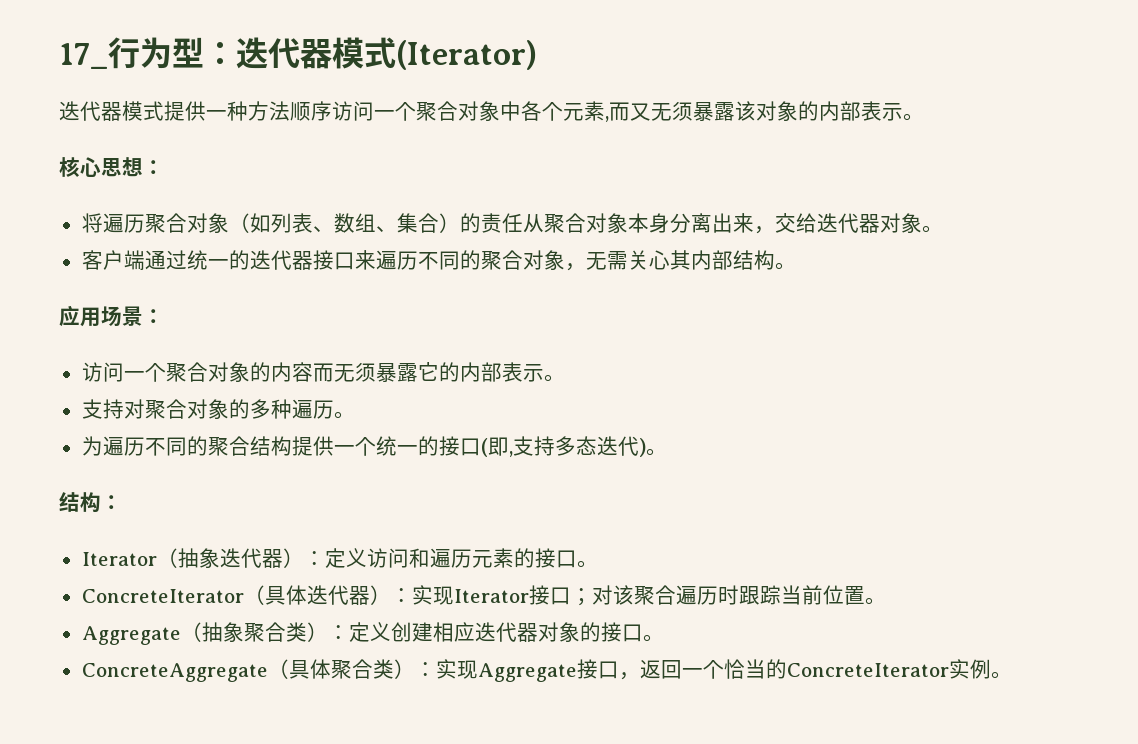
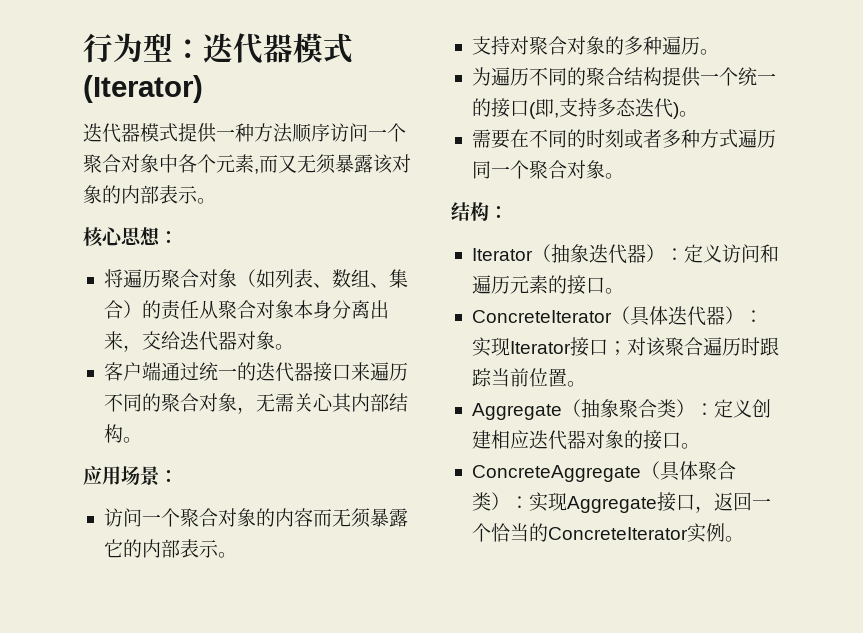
- 17_行为型：迭代器模式(Iterator)
+ 行为型：迭代器模式(Iterator)
+ 需要在不同的时刻或者多种方式遍历同一个聚合对象。

